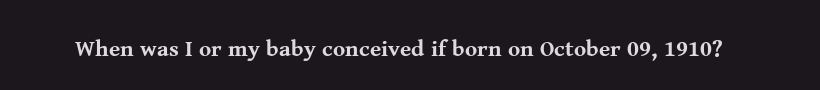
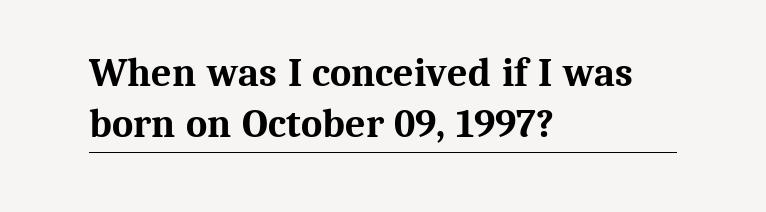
- When was I or my baby conceived if born on October 09, 1910?
+ When was I conceived if I was born on October 09, 1997?

